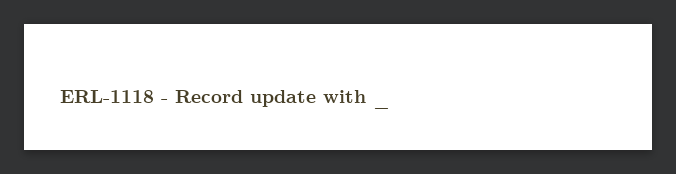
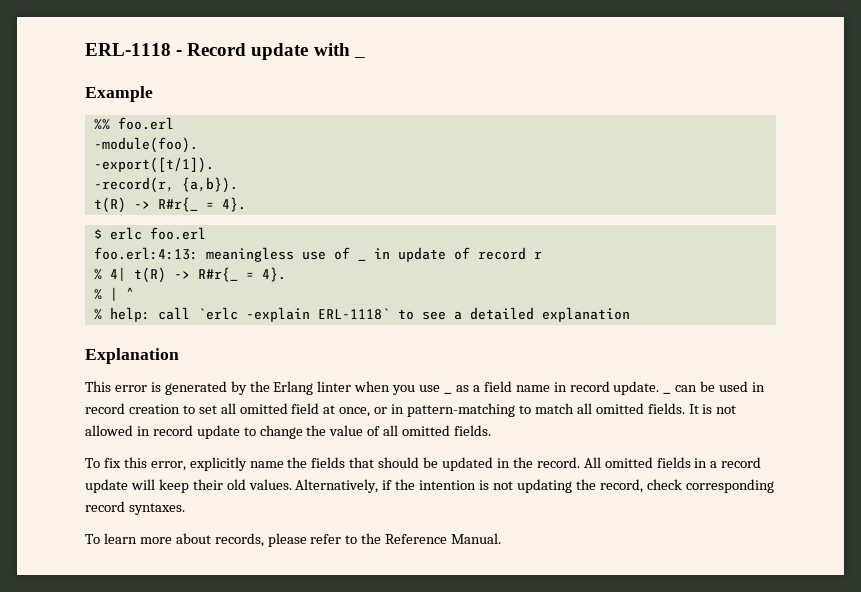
+ Example
+ %% foo.erl
+ -module(foo).
+ -export([t/1]).
+ -record(r, {a,b}).
+ t(R) -> R#r{_ = 4}.
+ $ erlc foo.erl
+ foo.erl:4:13: meaningless use of _ in update of record r
+ % 4| t(R) -> R#r{_ = 4}.
+ % | ^
+ % help: call `erlc -explain ERL-1118` to see a detailed explanation
+ Explanation
+ This error is generated by the Erlang linter when you use _ as a field name in record update. _ can be used in record creation to set all omitted field at once, or in pattern-matching to match all omitted fields. It is not allowed in record update to change the value of all omitted fields.
+ To fix this error, explicitly name the fields that should be updated in the record. All omitted fields in a record update will keep their old values. Alternatively, if the intention is not updating the record, check corresponding record syntaxes.
+ To learn more about records, please refer to the Reference Manual.

